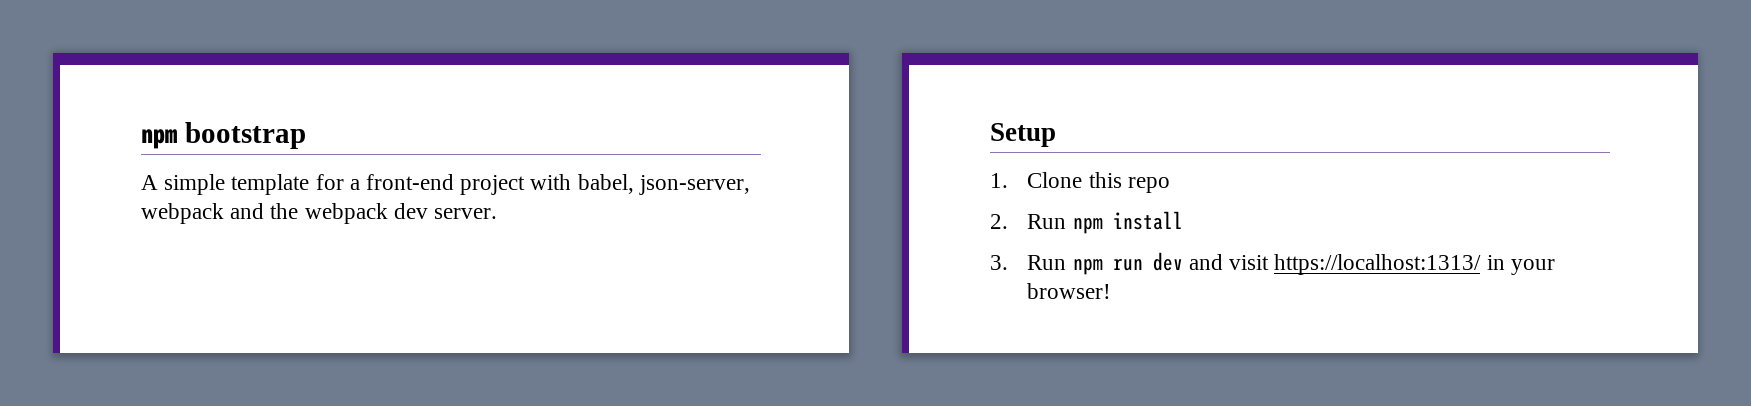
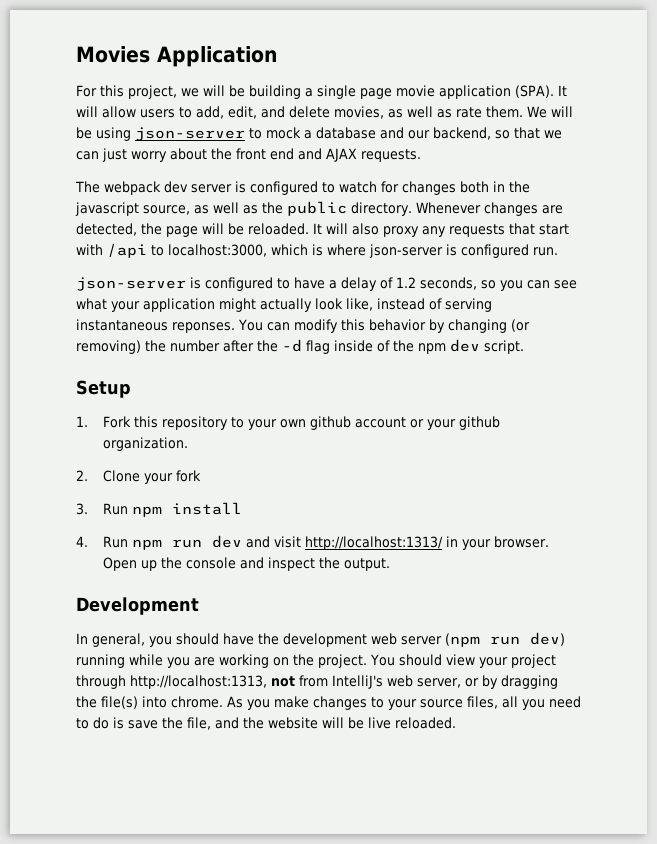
- npm bootstrap
- A simple template for a front-end project with babel, json-server, webpack and the webpack dev server.
+ Movies Application
+ For this project, we will be building a single page movie application (SPA). It will allow users to add, edit, and delete movies, as well as rate them. We will be using json-server to mock a database and our backend, so that we can just worry about the front end and AJAX requests.
+ The webpack dev server is configured to watch for changes both in the javascript source, as well as the public directory. Whenever changes are detected, the page will be reloaded. It will also proxy any requests that start with /api to localhost:3000, which is where json-server is configured run.
+ json-server is configured to have a delay of 1.2 seconds, so you can see what your application might actually look like, instead of serving instantaneous reponses. You can modify this behavior by changing (or removing) the number after the -d flag inside of the npm dev script.
  Setup
- 1. Clone this repo
- 2. Run npm install
+ 1. Fork this repository to your own github account or your github organization.
+ 2. Clone your fork
+ 3. Run npm install
- 3. Run npm run dev and visit https://localhost:1313/ in your browser!
+ 4. Run npm run dev and visit http://localhost:1313/ in your browser. Open up the console and inspect the output.
+ Development
+ In general, you should have the development web server (npm run dev) running while you are working on the project. You should view your project through http://localhost:1313, not from IntelliJ's web server, or by dragging the file(s) into chrome. As you make changes to your source files, all you need to do is save the file, and the website will be live reloaded.

